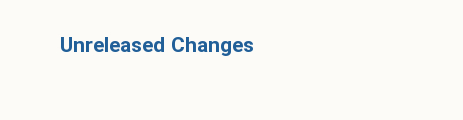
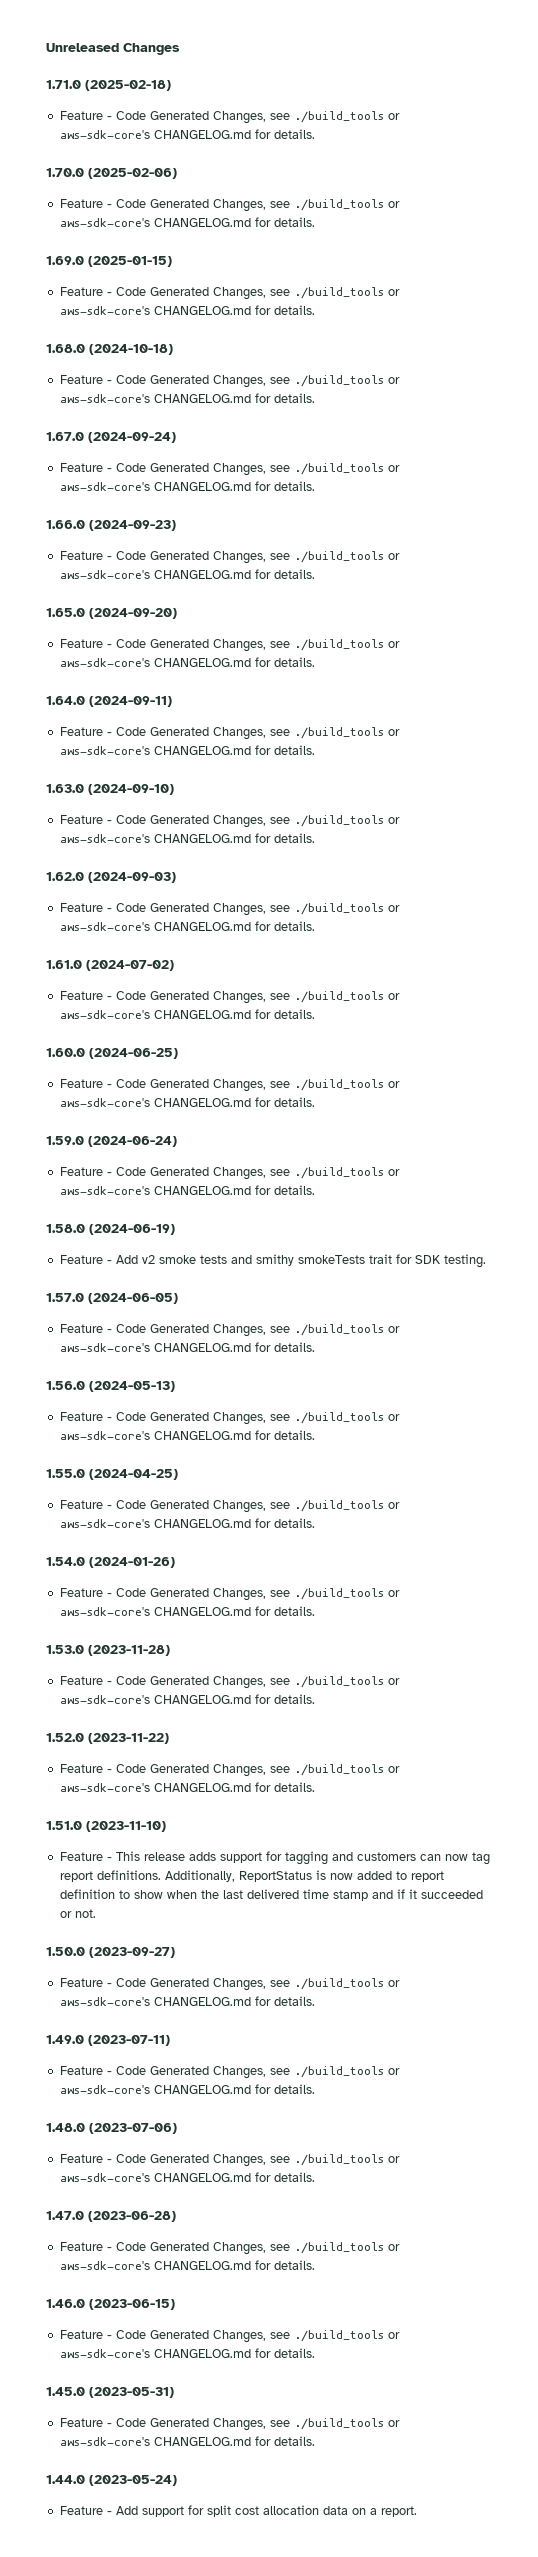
+ 1.71.0 (2025-02-18)
+ Feature - Code Generated Changes, see ./build_tools or aws-sdk-core's CHANGELOG.md for details.
+ 1.70.0 (2025-02-06)
+ Feature - Code Generated Changes, see ./build_tools or aws-sdk-core's CHANGELOG.md for details.
+ 1.69.0 (2025-01-15)
+ Feature - Code Generated Changes, see ./build_tools or aws-sdk-core's CHANGELOG.md for details.
+ 1.68.0 (2024-10-18)
+ Feature - Code Generated Changes, see ./build_tools or aws-sdk-core's CHANGELOG.md for details.
+ 1.67.0 (2024-09-24)
+ Feature - Code Generated Changes, see ./build_tools or aws-sdk-core's CHANGELOG.md for details.
+ 1.66.0 (2024-09-23)
+ Feature - Code Generated Changes, see ./build_tools or aws-sdk-core's CHANGELOG.md for details.
+ 1.65.0 (2024-09-20)
+ Feature - Code Generated Changes, see ./build_tools or aws-sdk-core's CHANGELOG.md for details.
+ 1.64.0 (2024-09-11)
+ Feature - Code Generated Changes, see ./build_tools or aws-sdk-core's CHANGELOG.md for details.
+ 1.63.0 (2024-09-10)
+ Feature - Code Generated Changes, see ./build_tools or aws-sdk-core's CHANGELOG.md for details.
+ 1.62.0 (2024-09-03)
+ Feature - Code Generated Changes, see ./build_tools or aws-sdk-core's CHANGELOG.md for details.
+ 1.61.0 (2024-07-02)
+ Feature - Code Generated Changes, see ./build_tools or aws-sdk-core's CHANGELOG.md for details.
+ 1.60.0 (2024-06-25)
+ Feature - Code Generated Changes, see ./build_tools or aws-sdk-core's CHANGELOG.md for details.
+ 1.59.0 (2024-06-24)
+ Feature - Code Generated Changes, see ./build_tools or aws-sdk-core's CHANGELOG.md for details.
+ 1.58.0 (2024-06-19)
+ Feature - Add v2 smoke tests and smithy smokeTests trait for SDK testing.
+ 1.57.0 (2024-06-05)
+ Feature - Code Generated Changes, see ./build_tools or aws-sdk-core's CHANGELOG.md for details.
+ 1.56.0 (2024-05-13)
+ Feature - Code Generated Changes, see ./build_tools or aws-sdk-core's CHANGELOG.md for details.
+ 1.55.0 (2024-04-25)
+ Feature - Code Generated Changes, see ./build_tools or aws-sdk-core's CHANGELOG.md for details.
+ 1.54.0 (2024-01-26)
+ Feature - Code Generated Changes, see ./build_tools or aws-sdk-core's CHANGELOG.md for details.
+ 1.53.0 (2023-11-28)
+ Feature - Code Generated Changes, see ./build_tools or aws-sdk-core's CHANGELOG.md for details.
+ 1.52.0 (2023-11-22)
+ Feature - Code Generated Changes, see ./build_tools or aws-sdk-core's CHANGELOG.md for details.
+ 1.51.0 (2023-11-10)
+ Feature - This release adds support for tagging and customers can now tag report definitions. Additionally, ReportStatus is now added to report definition to show when the last delivered time stamp and if it succeeded or not.
+ 1.50.0 (2023-09-27)
+ Feature - Code Generated Changes, see ./build_tools or aws-sdk-core's CHANGELOG.md for details.
+ 1.49.0 (2023-07-11)
+ Feature - Code Generated Changes, see ./build_tools or aws-sdk-core's CHANGELOG.md for details.
+ 1.48.0 (2023-07-06)
+ Feature - Code Generated Changes, see ./build_tools or aws-sdk-core's CHANGELOG.md for details.
+ 1.47.0 (2023-06-28)
+ Feature - Code Generated Changes, see ./build_tools or aws-sdk-core's CHANGELOG.md for details.
+ 1.46.0 (2023-06-15)
+ Feature - Code Generated Changes, see ./build_tools or aws-sdk-core's CHANGELOG.md for details.
+ 1.45.0 (2023-05-31)
+ Feature - Code Generated Changes, see ./build_tools or aws-sdk-core's CHANGELOG.md for details.
+ 1.44.0 (2023-05-24)
+ Feature - Add support for split cost allocation data on a report.

